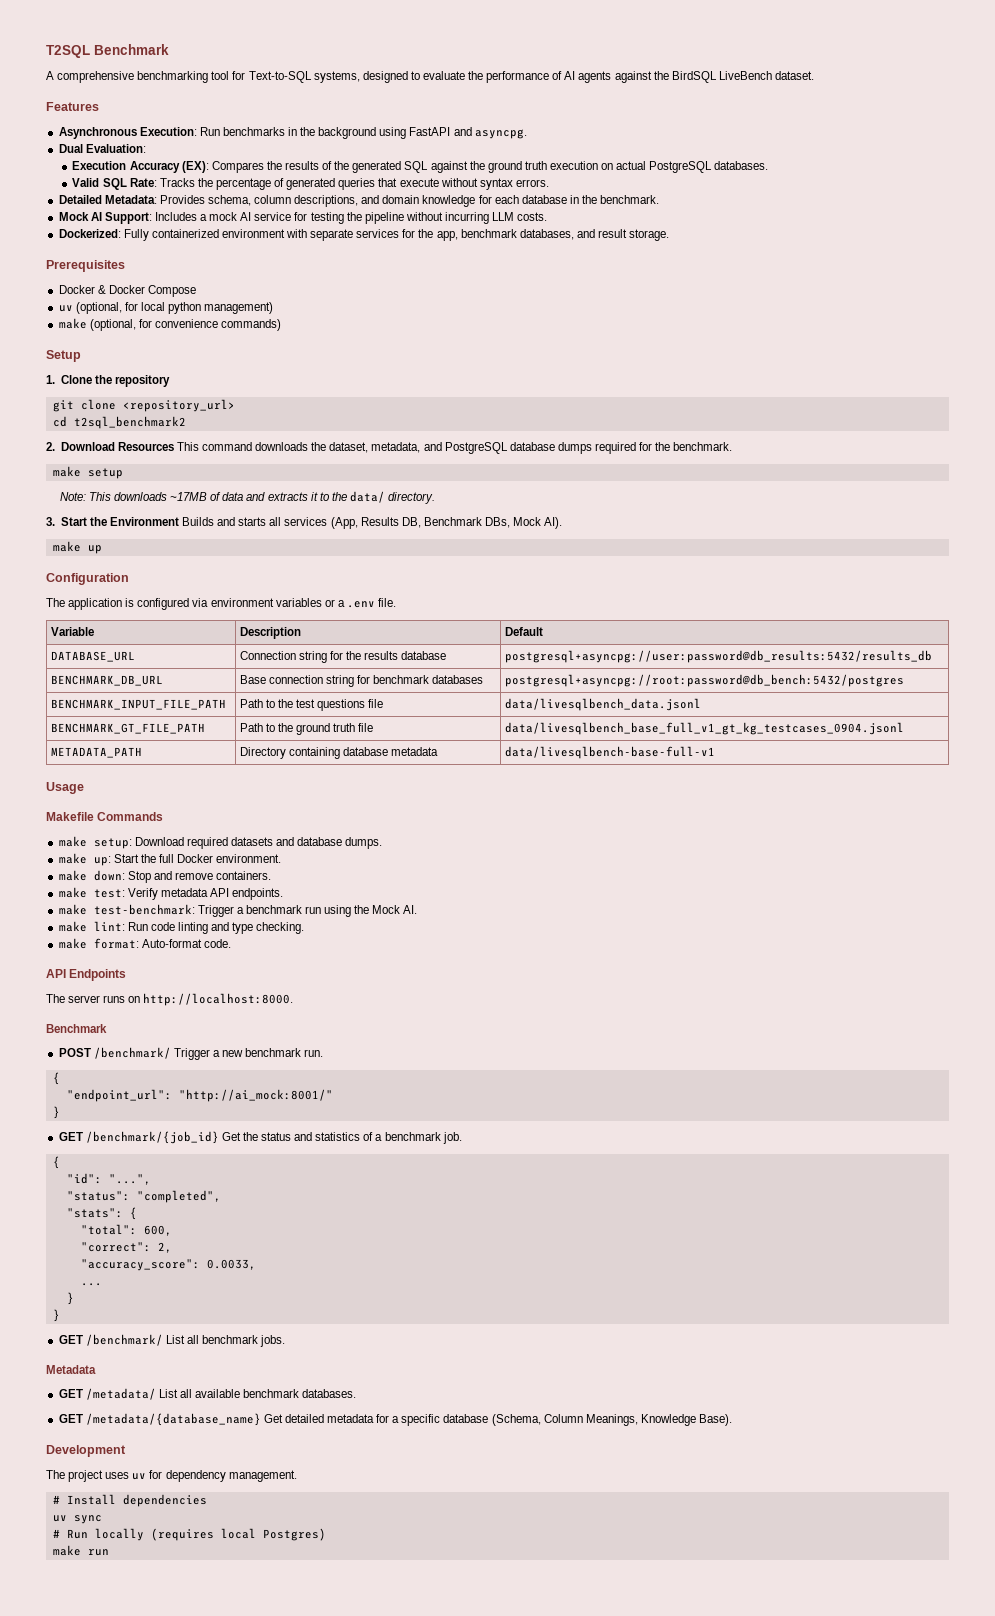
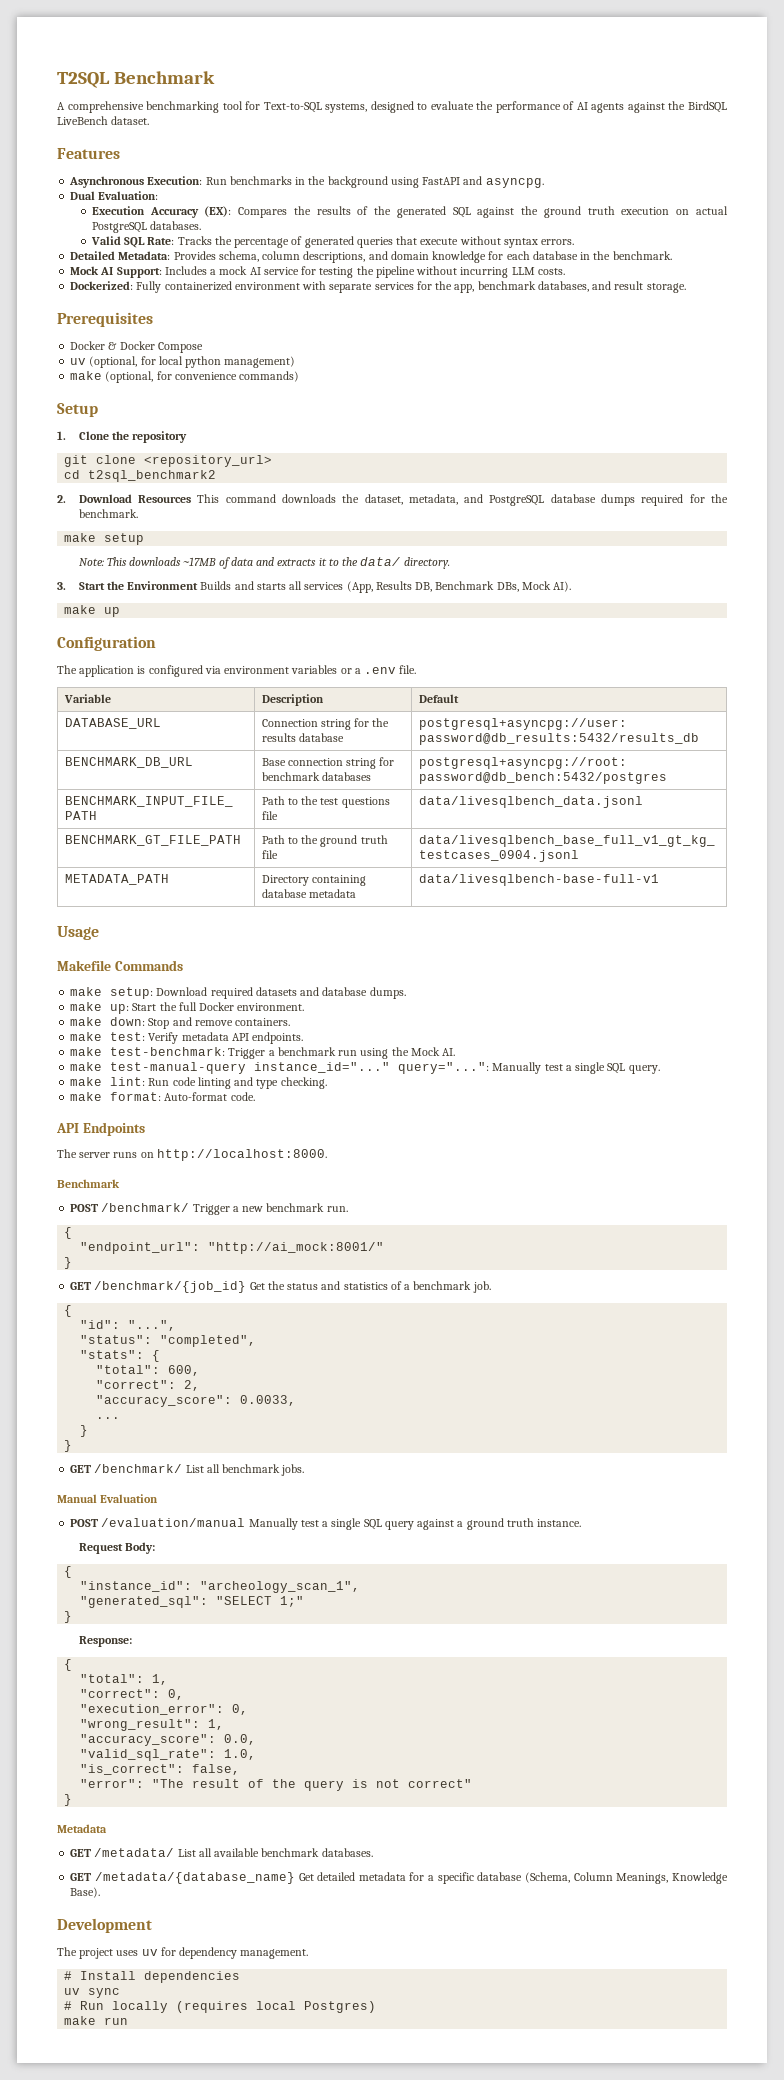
+ make test-manual-query instance_id="..." query="...": Manually test a single SQL query.
+ Manual Evaluation
+ POST /evaluation/manual Manually test a single SQL query against a ground truth instance.
+ Request Body:
+ {
+ "instance_id": "archeology_scan_1",
+ "generated_sql": "SELECT 1;"
+ }
+ Response:
+ {
+ "total": 1,
+ "correct": 0,
+ "execution_error": 0,
+ "wrong_result": 1,
+ "accuracy_score": 0.0,
+ "valid_sql_rate": 1.0,
+ "is_correct": false,
+ "error": "The result of the query is not correct"
+ }

